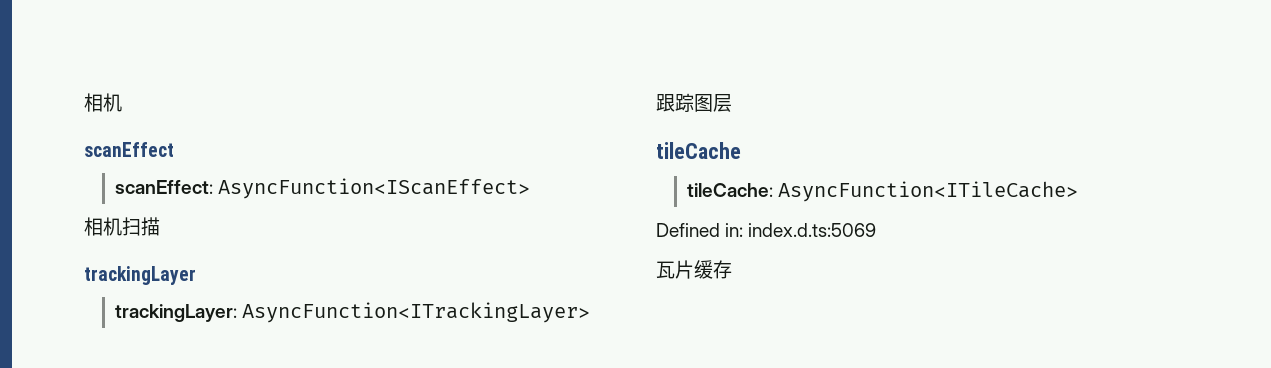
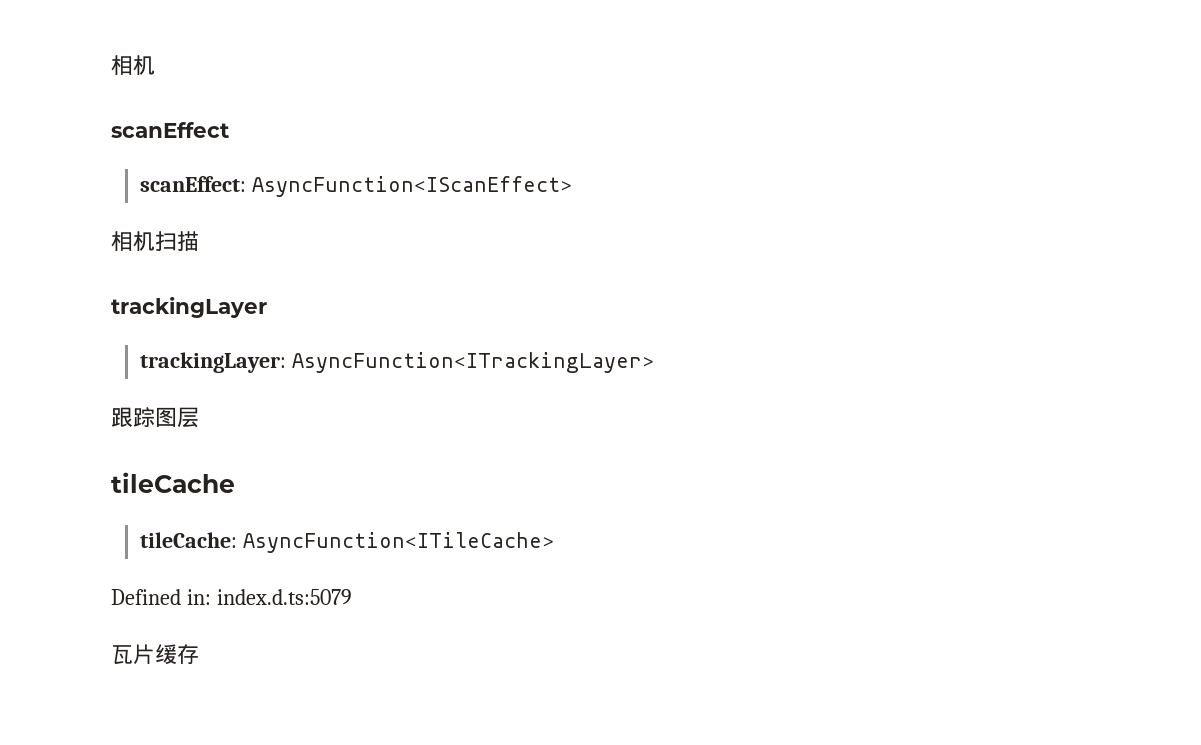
- Defined in: index.d.ts:5069
+ Defined in: index.d.ts:5079

